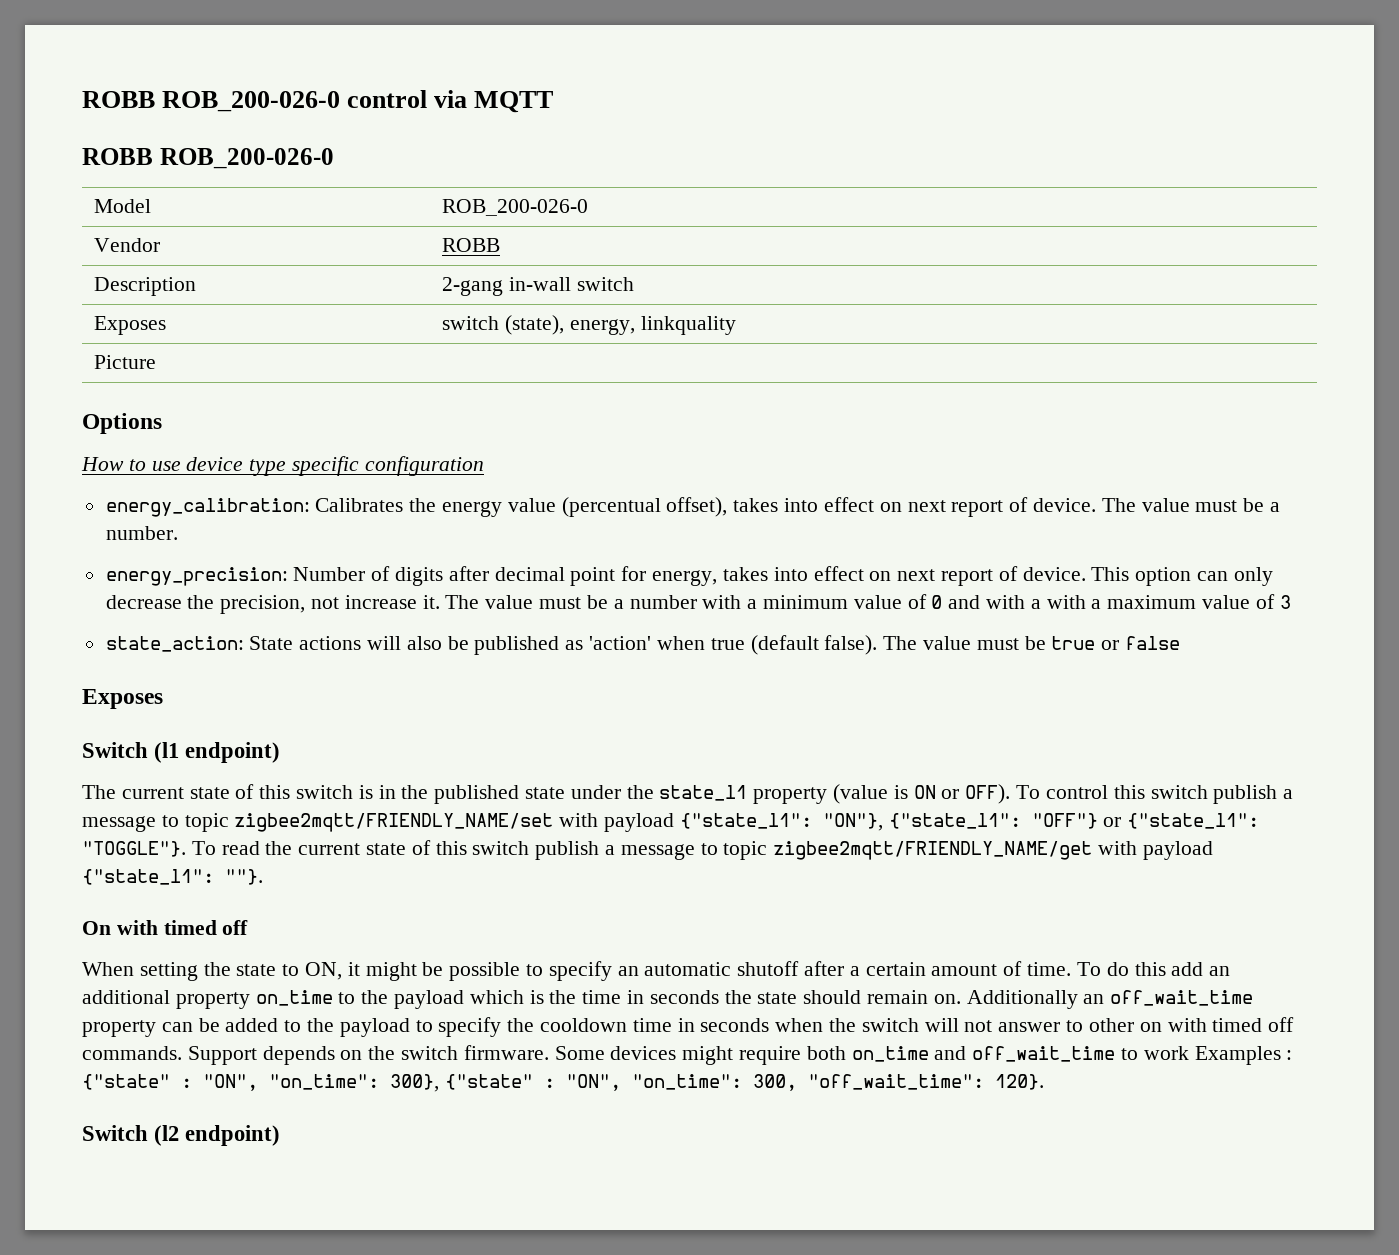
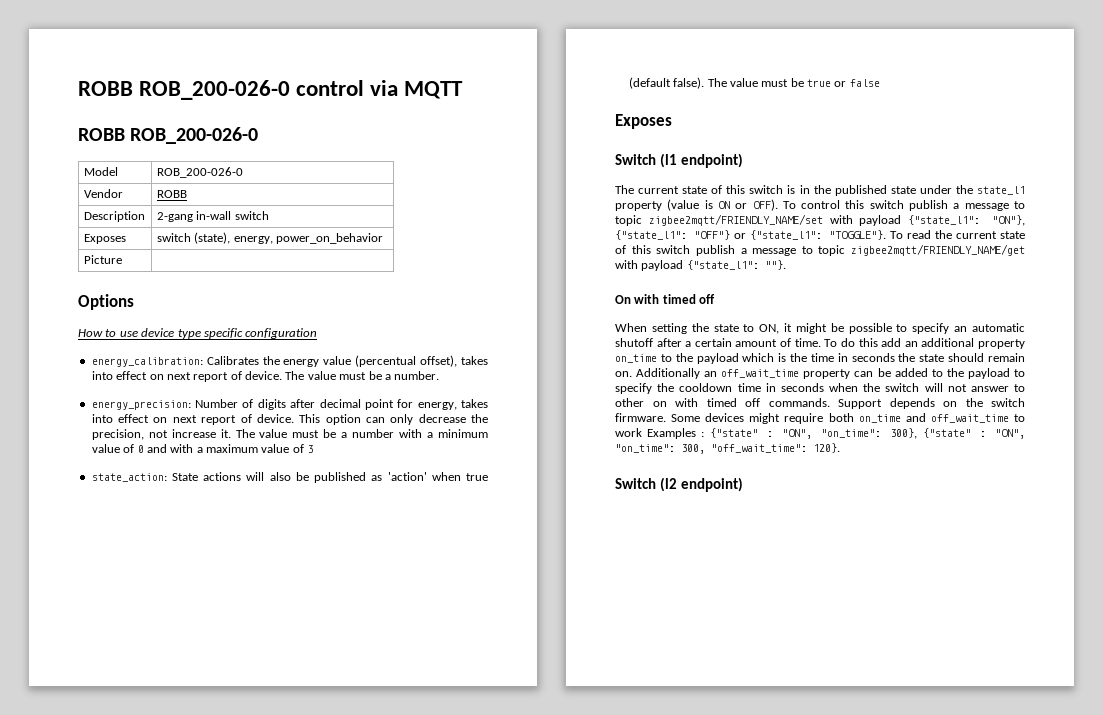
- Exposes | switch (state), energy, linkquality
+ Exposes | switch (state), energy, power_on_behavior
- The value must be a number with a minimum value of 0 and with a with a maximum value of 3
+ The value must be a number with a minimum value of 0 and with a maximum value of 3

